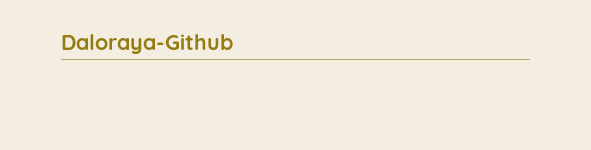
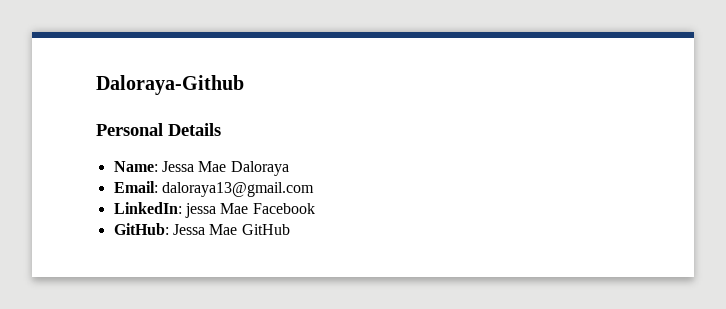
+ Personal Details
+ Name: Jessa Mae Daloraya
+ Email: daloraya13@gmail.com
+ LinkedIn: jessa Mae Facebook
+ GitHub: Jessa Mae GitHub

